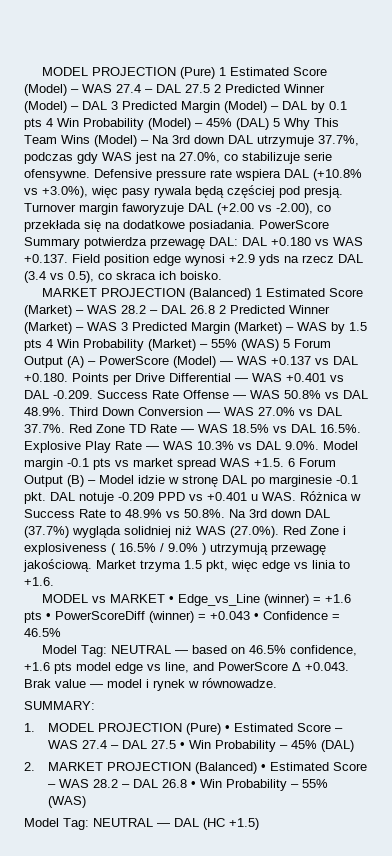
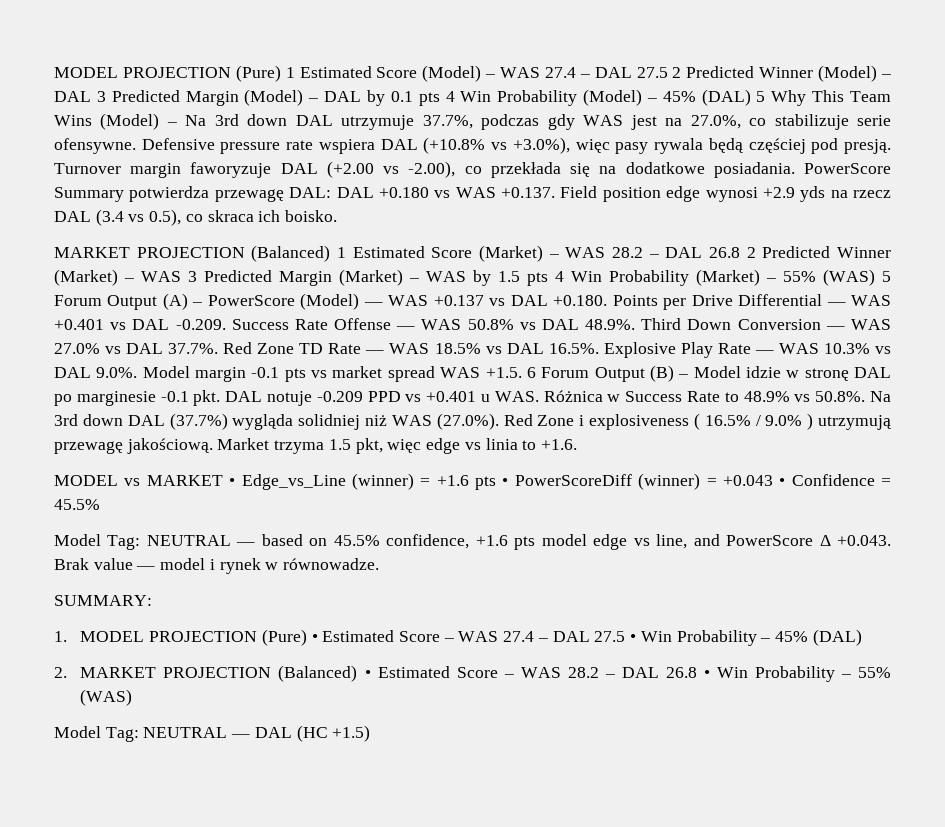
- MODEL vs MARKET • Edge_vs_Line (winner) = +1.6 pts • PowerScoreDiff (winner) = +0.043 • Confidence = 46.5%
+ MODEL vs MARKET • Edge_vs_Line (winner) = +1.6 pts • PowerScoreDiff (winner) = +0.043 • Confidence = 45.5%
- Model Tag: NEUTRAL — based on 46.5% confidence, +1.6 pts model edge vs line, and PowerScore Δ +0.043. Brak value — model i rynek w równowadze.
+ Model Tag: NEUTRAL — based on 45.5% confidence, +1.6 pts model edge vs line, and PowerScore Δ +0.043. Brak value — model i rynek w równowadze.

